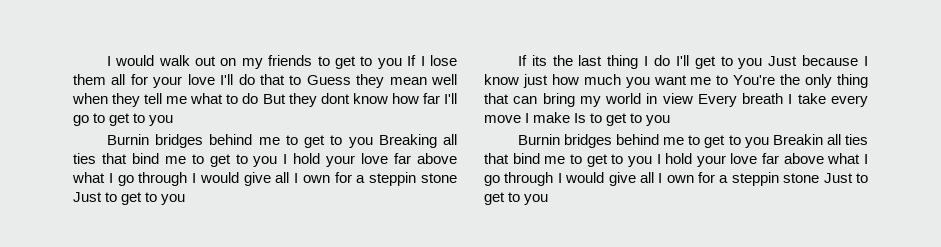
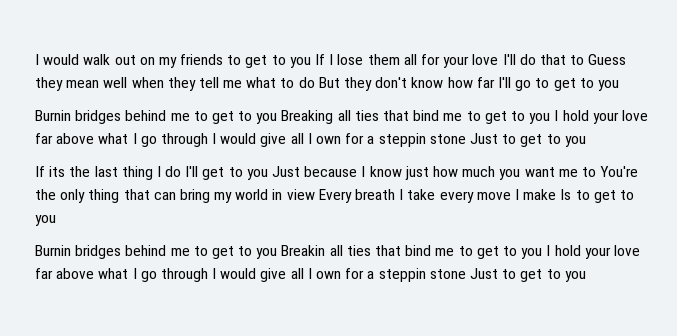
- I would walk out on my friends to get to you If I lose them all for your love I'll do that to Guess they mean well when they tell me what to do But they dont know how far I'll go to get to you
+ I would walk out on my friends to get to you If I lose them all for your love I'll do that to Guess they mean well when they tell me what to do But they don't know how far I'll go to get to you

